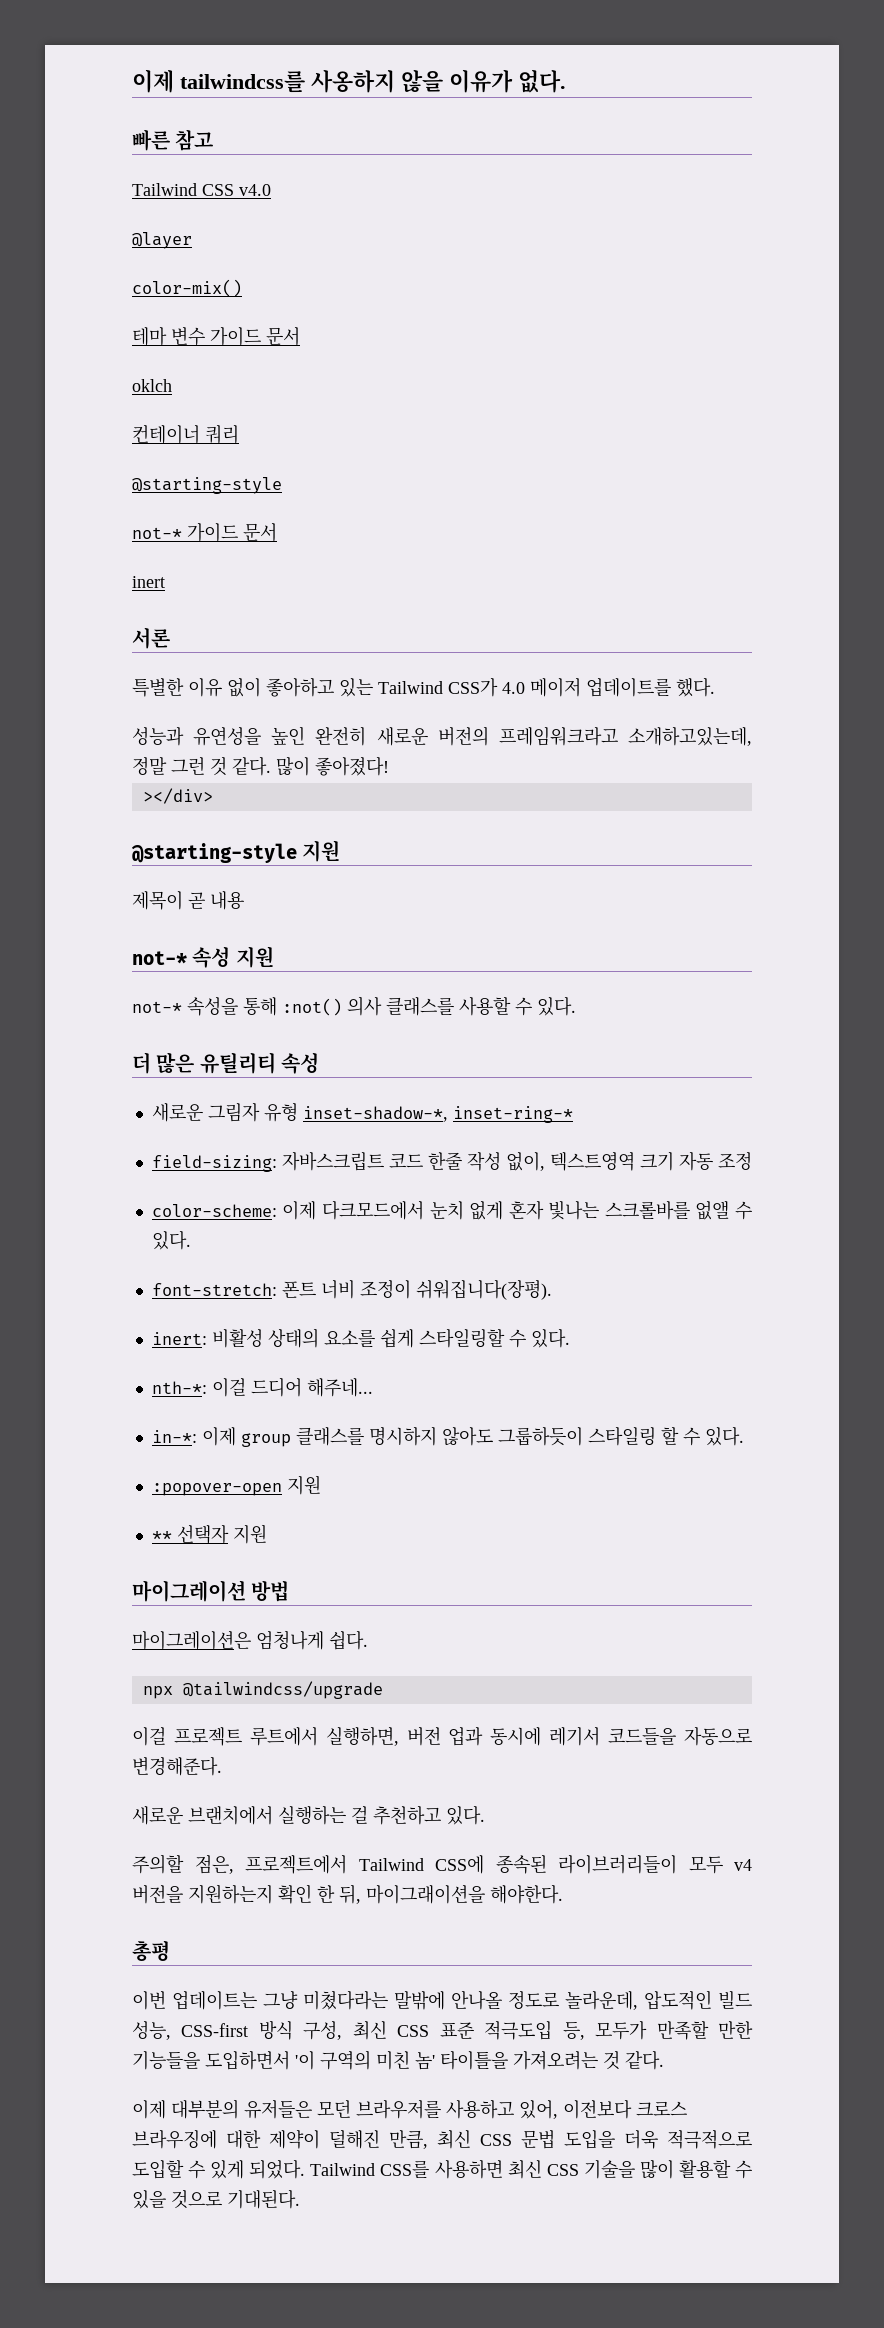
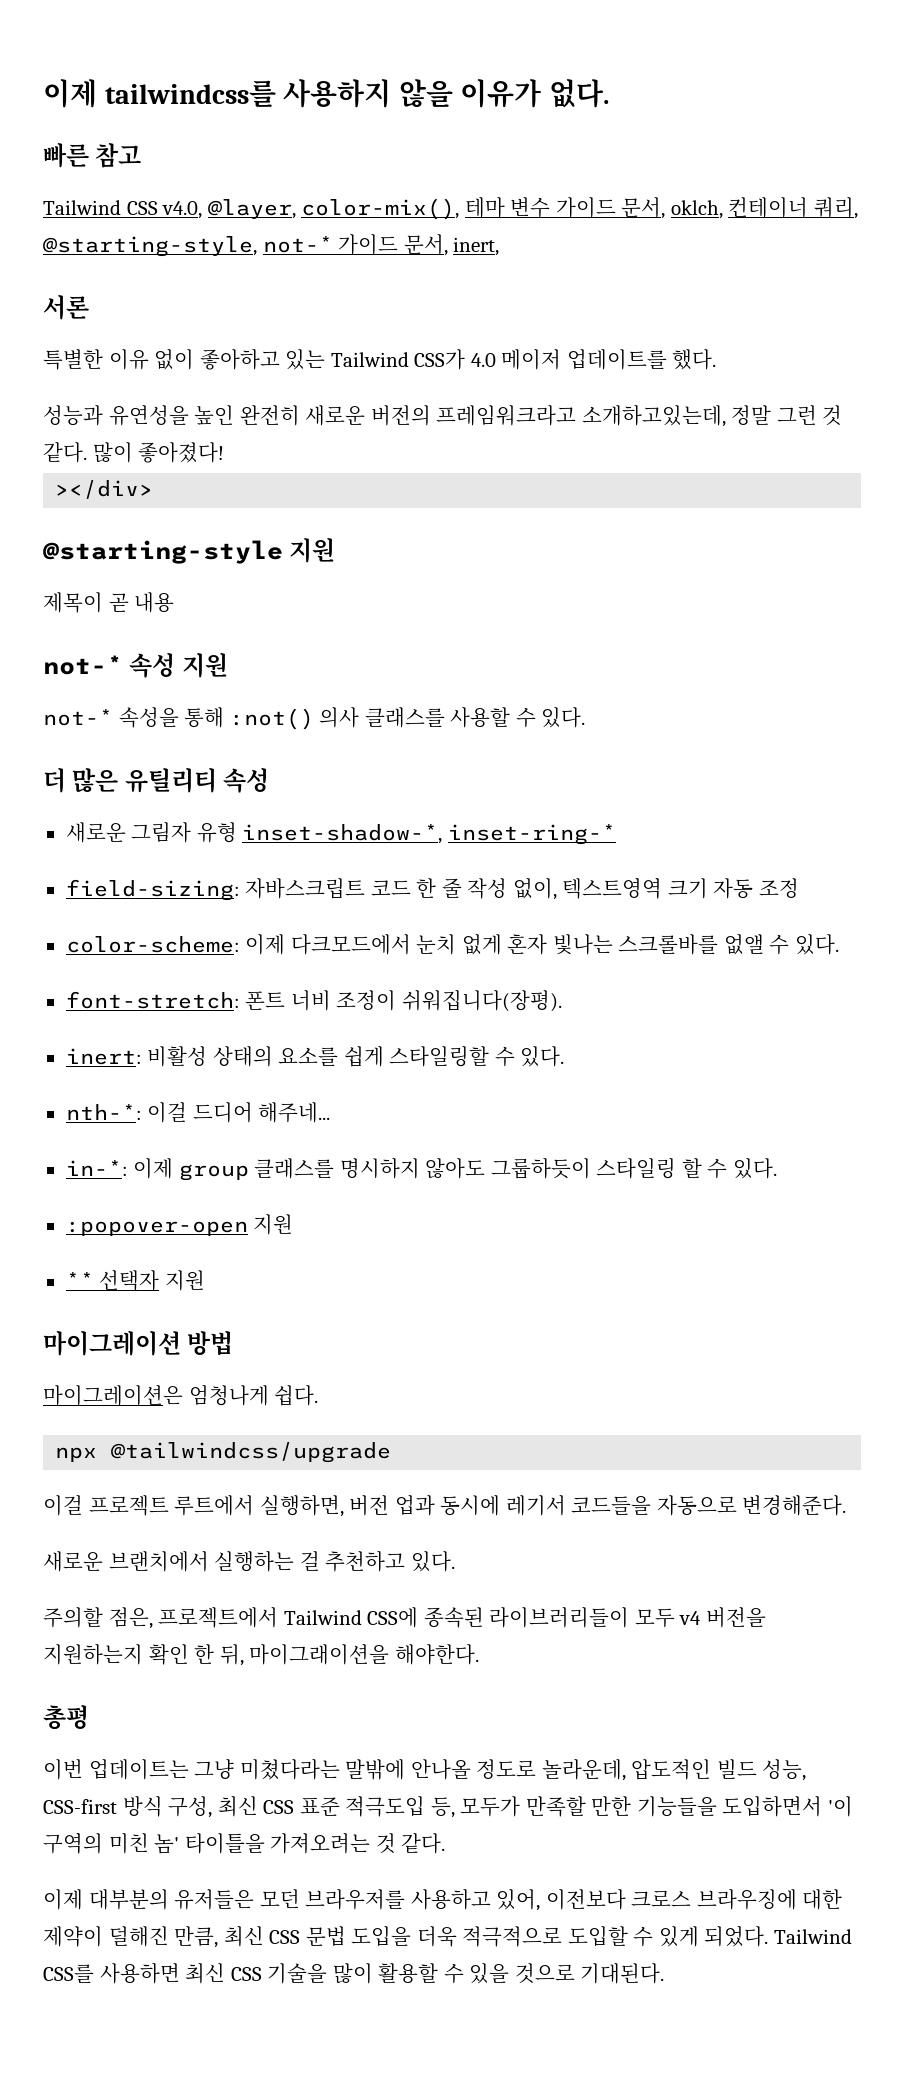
- 이제 tailwindcss를 사옹하지 않을 이유가 없다.
+ 이제 tailwindcss를 사용하지 않을 이유가 없다.
- Tailwind CSS v4.0
- @layer
- color-mix()
- 테마 변수 가이드 문서
- oklch
- 컨테이너 쿼리
- @starting-style
- not-* 가이드 문서
- inert
+ Tailwind CSS v4.0, @layer, color-mix(), 테마 변수 가이드 문서, oklch, 컨테이너 쿼리, @starting-style, not-* 가이드 문서, inert,
- field-sizing: 자바스크립트 코드 한줄 작성 없이, 텍스트영역 크기 자동 조정
+ field-sizing: 자바스크립트 코드 한 줄 작성 없이, 텍스트영역 크기 자동 조정

